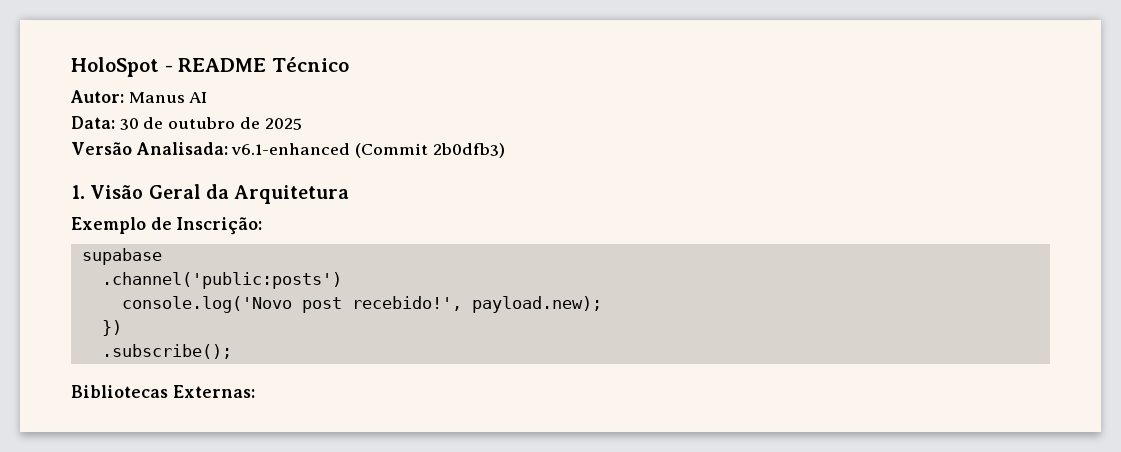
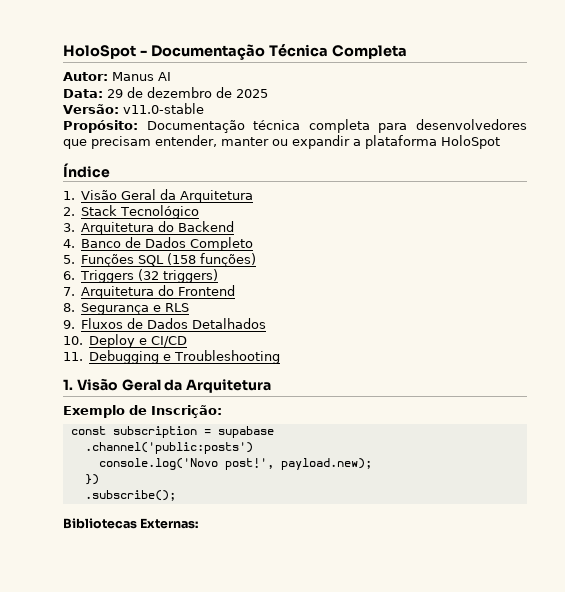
- HoloSpot - README Técnico
+ HoloSpot - Documentação Técnica Completa
- Data: 30 de outubro de 2025
+ Data: 29 de dezembro de 2025
- Versão Analisada: v6.1-enhanced (Commit 2b0dfb3)
+ Versão: v11.0-stable
+ Propósito: Documentação técnica completa para desenvolvedores que precisam entender, manter ou expandir a plataforma HoloSpot
+ Índice
+ 1. Visão Geral da Arquitetura
+ 2. Stack Tecnológico
+ 3. Arquitetura do Backend
+ 4. Banco de Dados Completo
+ 5. Funções SQL (158 funções)
+ 6. Triggers (32 triggers)
+ 7. Arquitetura do Frontend
+ 8. Segurança e RLS
+ 9. Fluxos de Dados Detalhados
+ 10. Deploy e CI/CD
+ 11. Debugging e Troubleshooting
- supabase
+ const subscription = supabase
- console.log('Novo post recebido!', payload.new);
+ console.log('Novo post!', payload.new);

